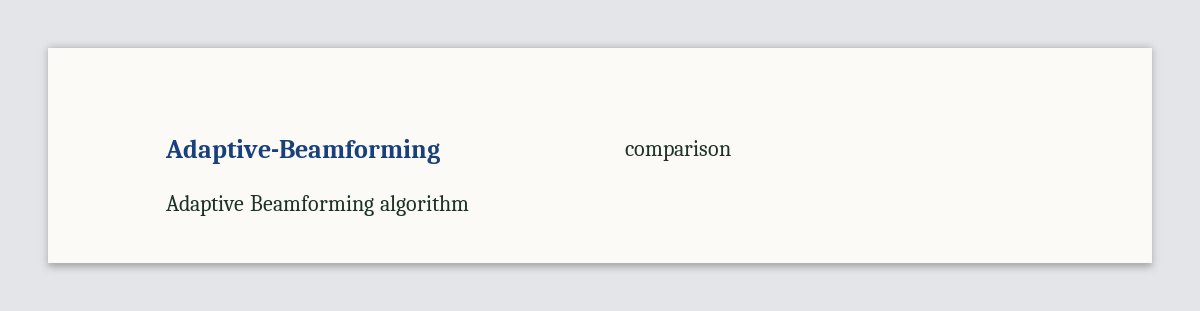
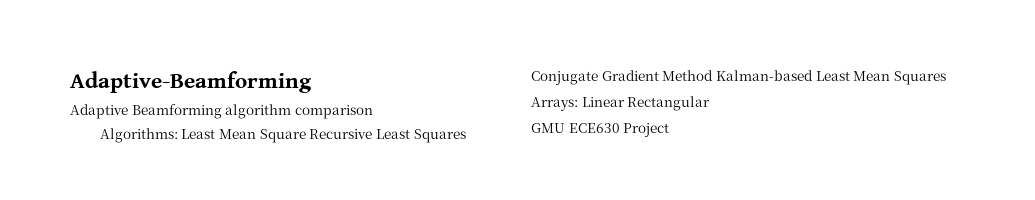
+ Algorithms: Least Mean Square Recursive Least Squares Conjugate Gradient Method Kalman-based Least Mean Squares
+ Arrays: Linear Rectangular
+ GMU ECE630 Project

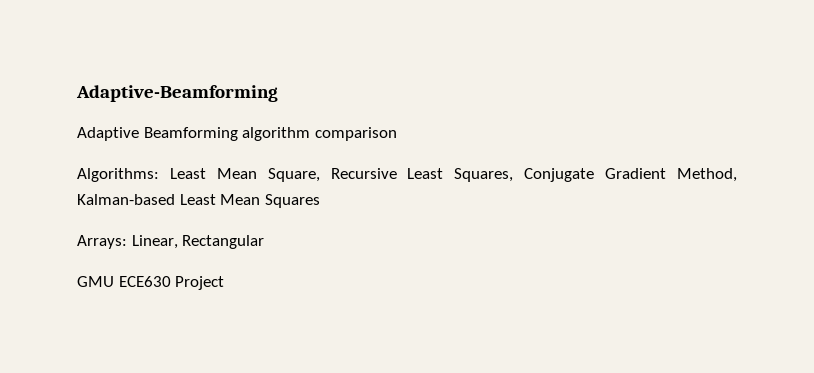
- Algorithms: Least Mean Square Recursive Least Squares Conjugate Gradient Method Kalman-based Least Mean Squares
+ Algorithms: Least Mean Square, Recursive Least Squares, Conjugate Gradient Method, Kalman-based Least Mean Squares
- Arrays: Linear Rectangular
+ Arrays: Linear, Rectangular

